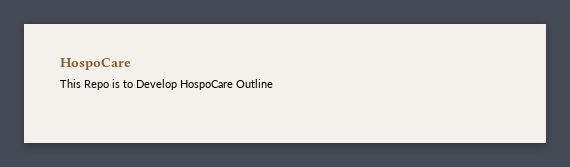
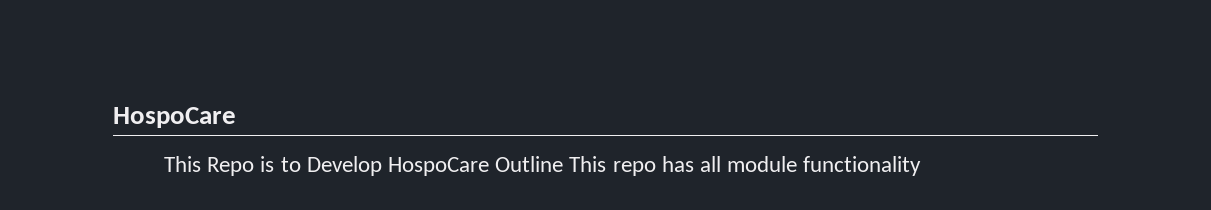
- This Repo is to Develop HospoCare Outline
+ This Repo is to Develop HospoCare Outline This repo has all module functionality

